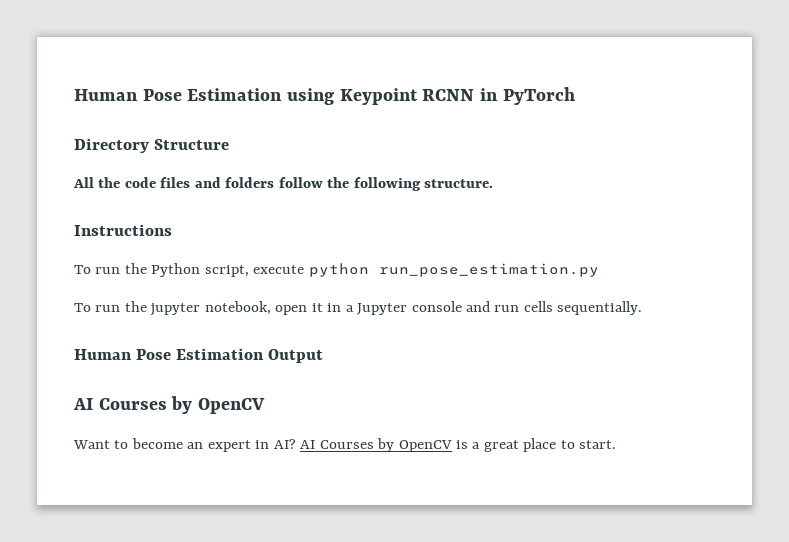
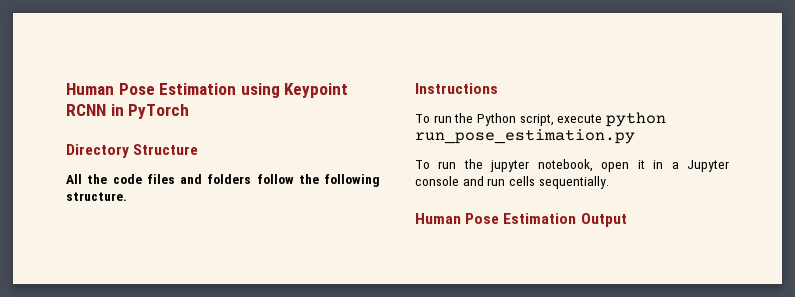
  Human Pose Estimation Output
- AI Courses by OpenCV
- Want to become an expert in AI? AI Courses by OpenCV is a great place to start.

